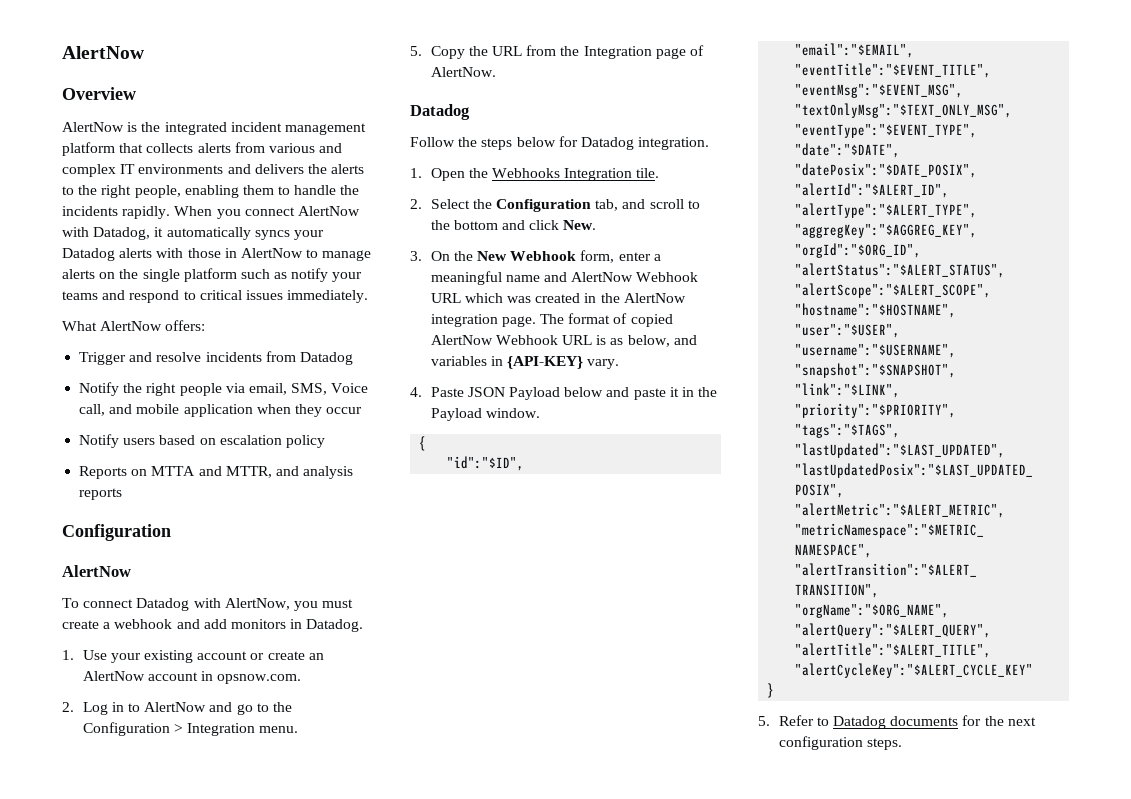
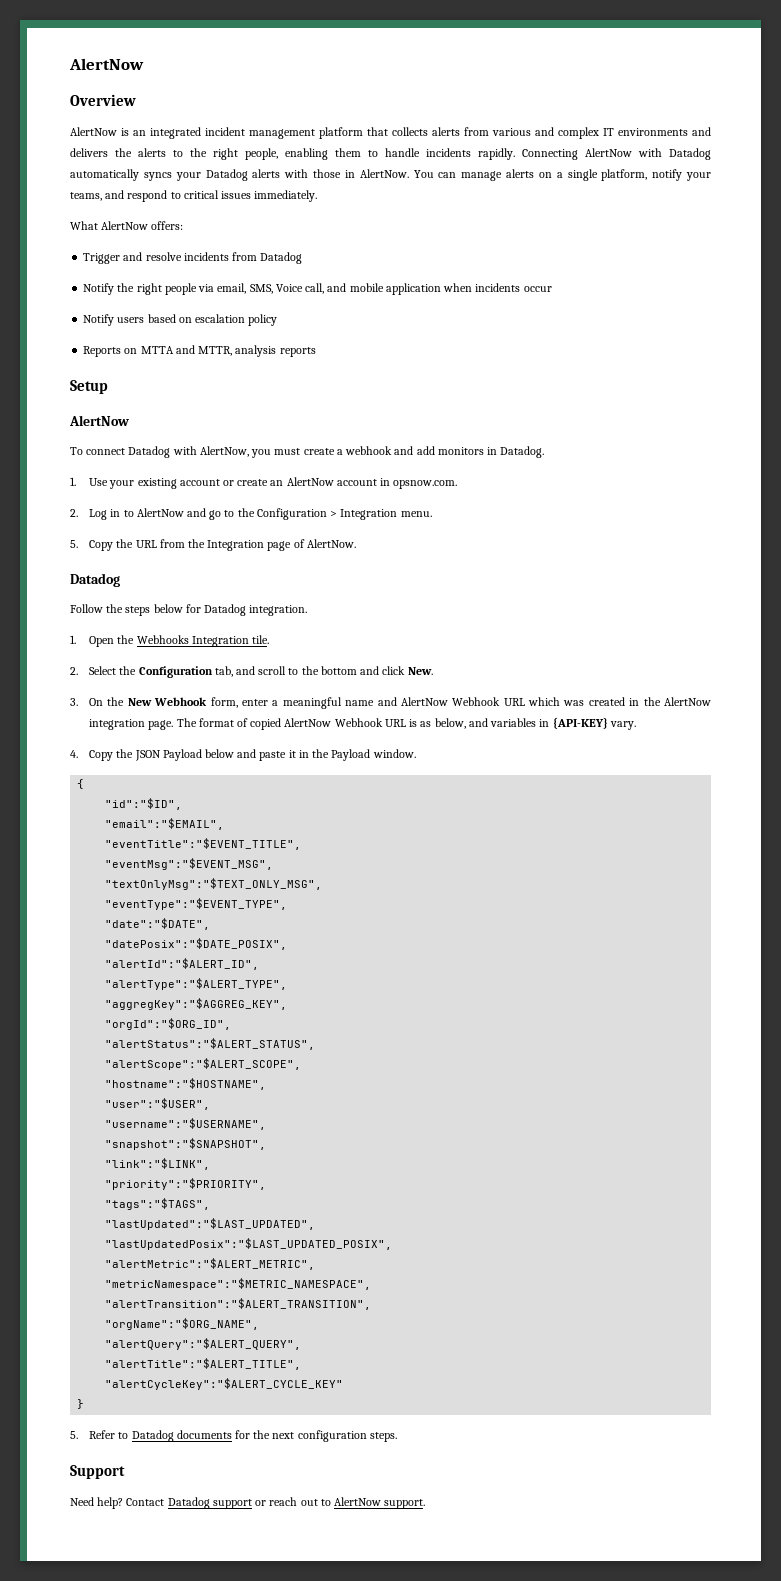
- AlertNow is the integrated incident management platform that collects alerts from various and complex IT environments and delivers the alerts to the right people, enabling them to handle the incidents rapidly.
+ AlertNow is an integrated incident management platform that collects alerts from various and complex IT environments and delivers the alerts to the right people, enabling them to handle incidents rapidly.
- When you connect AlertNow with Datadog, it automatically syncs your Datadog alerts with those in AlertNow to manage alerts on the single platform such as notify your teams and respond to critical issues immediately.
+ Connecting AlertNow with Datadog automatically syncs your Datadog alerts with those in AlertNow. You can manage alerts on a single platform, notify your teams, and respond to critical issues immediately.
- Notify the right people via email, SMS, Voice call, and mobile application when they occur
+ Notify the right people via email, SMS, Voice call, and mobile application when incidents occur
- Reports on MTTA and MTTR, and analysis reports
- Configuration
+ Reports on MTTA and MTTR, analysis reports
+ Setup
- 4. Paste JSON Payload below and paste it in the Payload window.
+ 4. Copy the JSON Payload below and paste it in the Payload window.
+ Support
+ Need help? Contact Datadog support or reach out to AlertNow support.

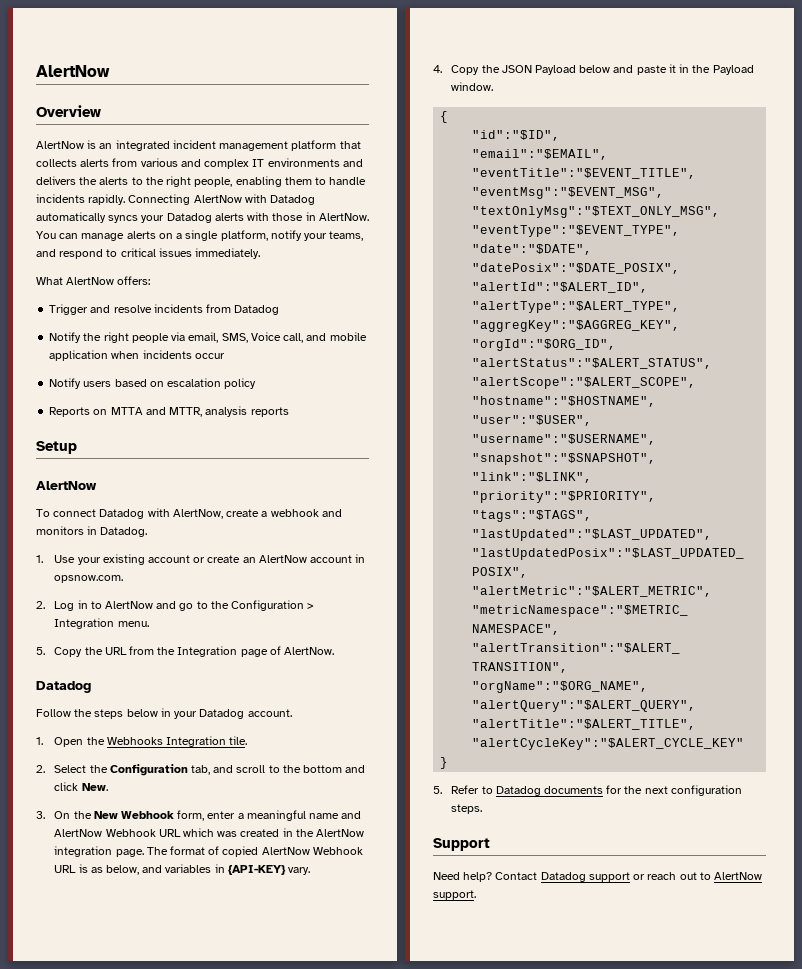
- To connect Datadog with AlertNow, you must create a webhook and add monitors in Datadog.
+ To connect Datadog with AlertNow, create a webhook and monitors in Datadog.
- Follow the steps below for Datadog integration.
+ Follow the steps below in your Datadog account.

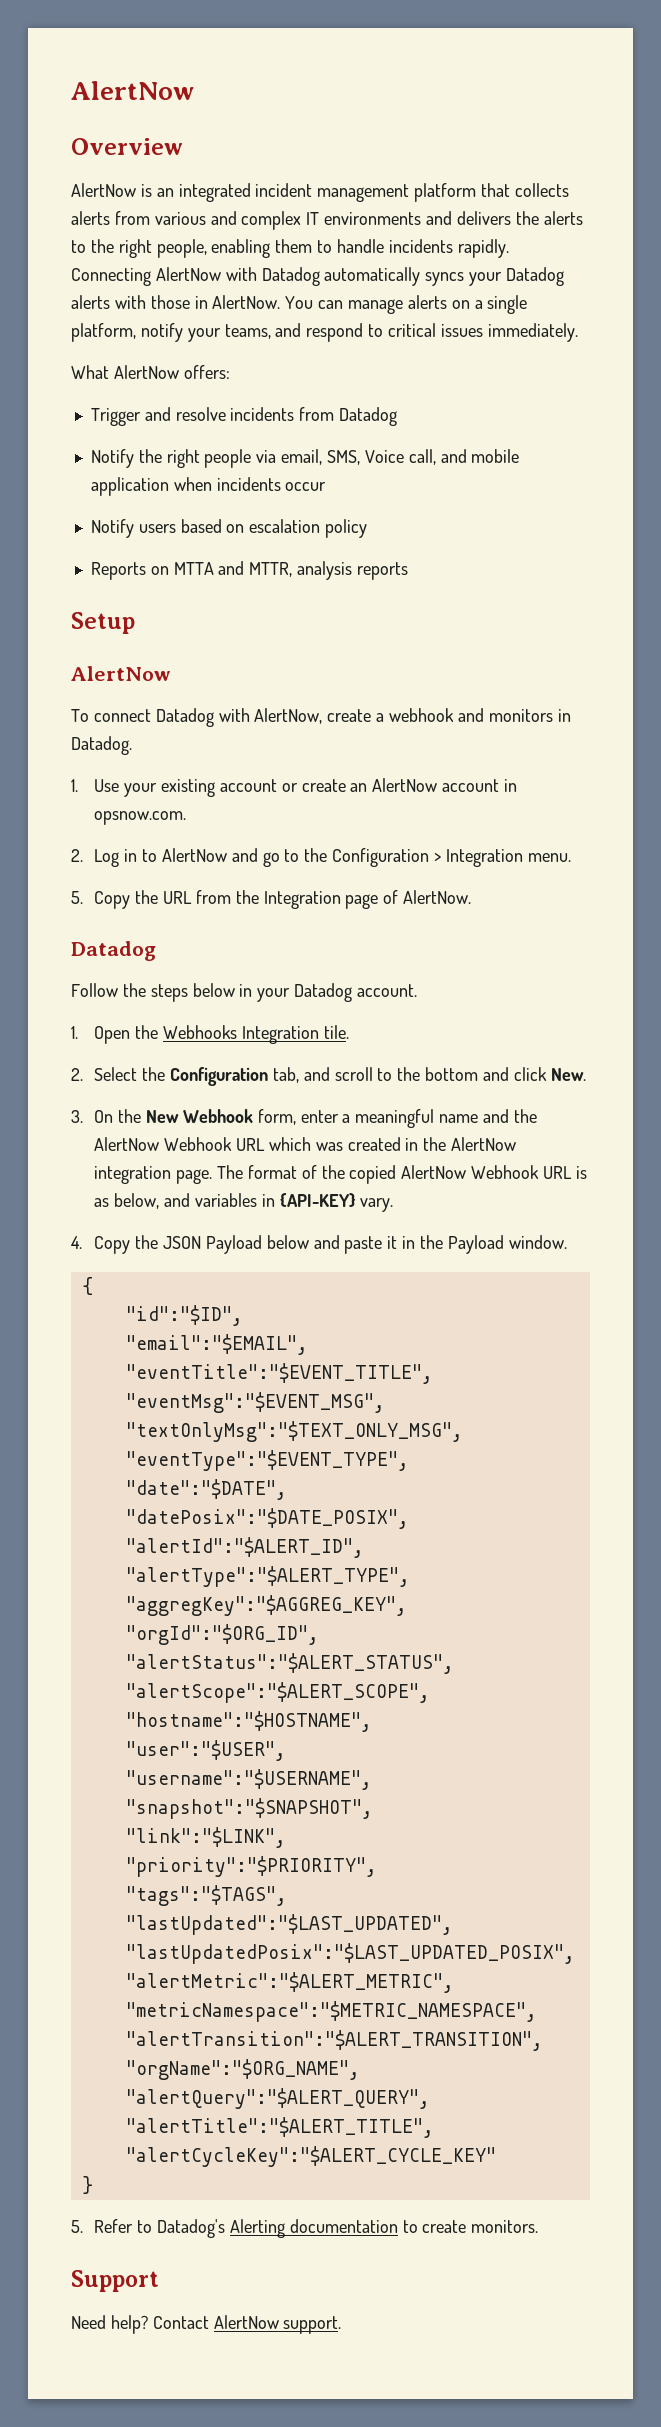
- 3. On the New Webhook form, enter a meaningful name and AlertNow Webhook URL which was created in the AlertNow integration page.
+ 3. On the New Webhook form, enter a meaningful name and the AlertNow Webhook URL which was created in the AlertNow integration page.
- The format of copied AlertNow Webhook URL is as below, and variables in {API-KEY} vary.
+ The format of the copied AlertNow Webhook URL is as below, and variables in {API-KEY} vary.
- 5. Refer to Datadog documents for the next configuration steps.
+ 5. Refer to Datadog's Alerting documentation to create monitors.
  Support
- Need help? Contact Datadog support or reach out to AlertNow support.
+ Need help? Contact AlertNow support.

